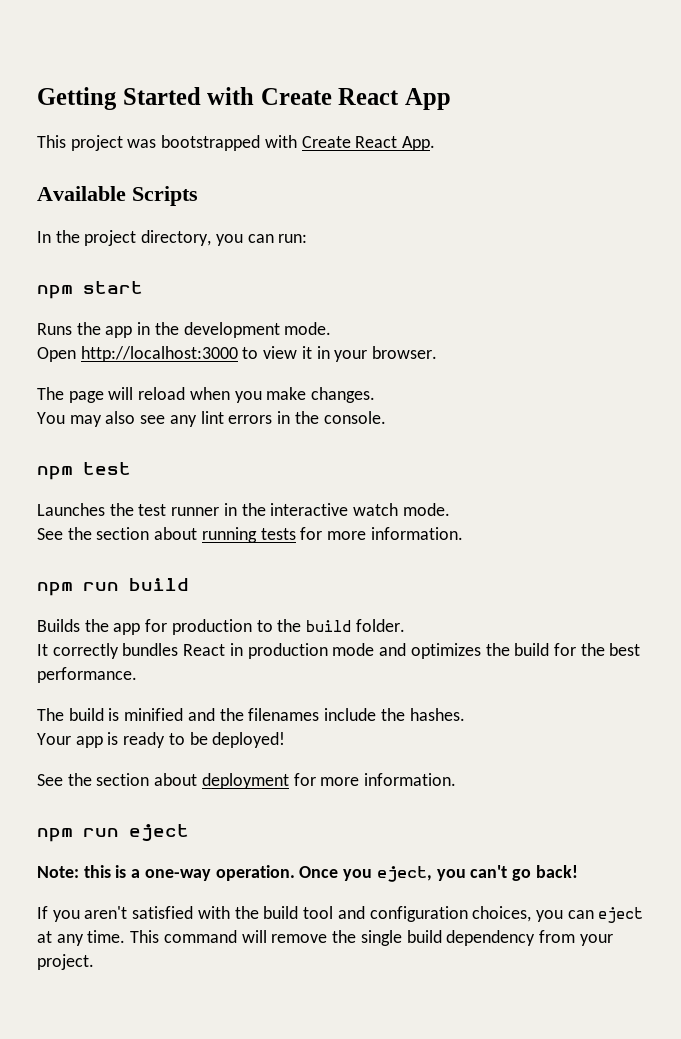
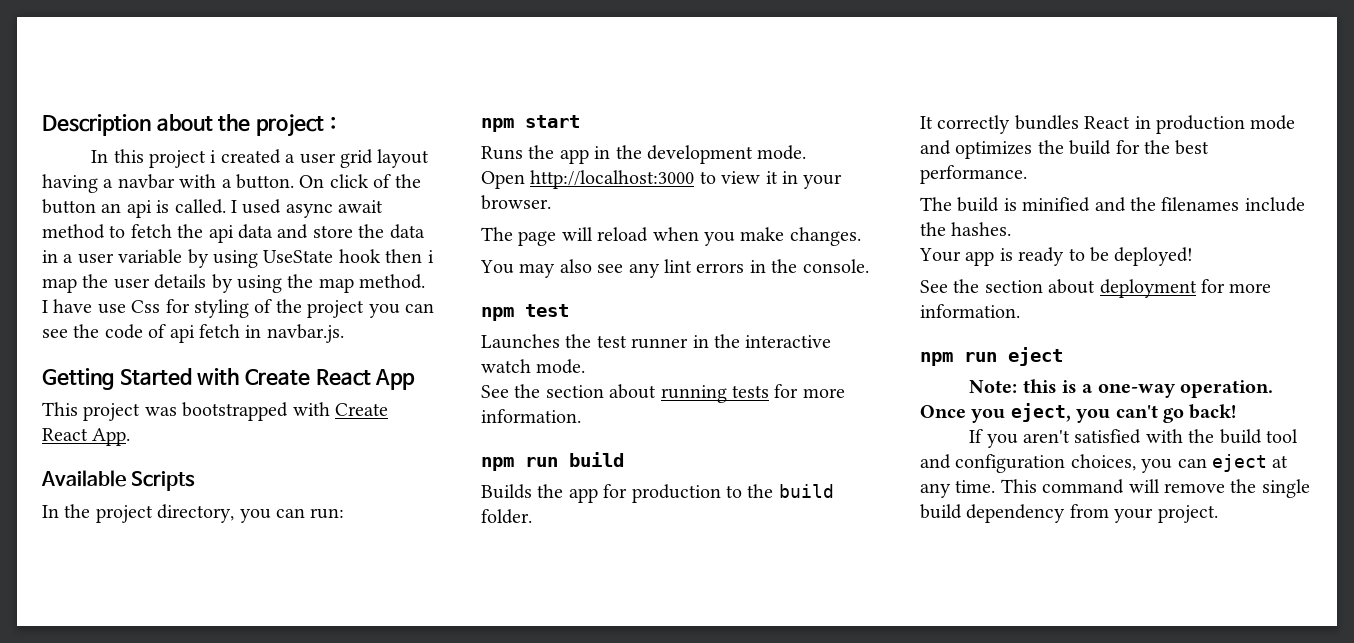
+ Description about the project :
+ In this project i created a user grid layout having a navbar with a button. On click of the button an api is called. I used async await method to fetch the api data and store the data in a user variable by using UseState hook then i map the user details by using the map method. I have use Css for styling of the project you can see the code of api fetch in navbar.js.

